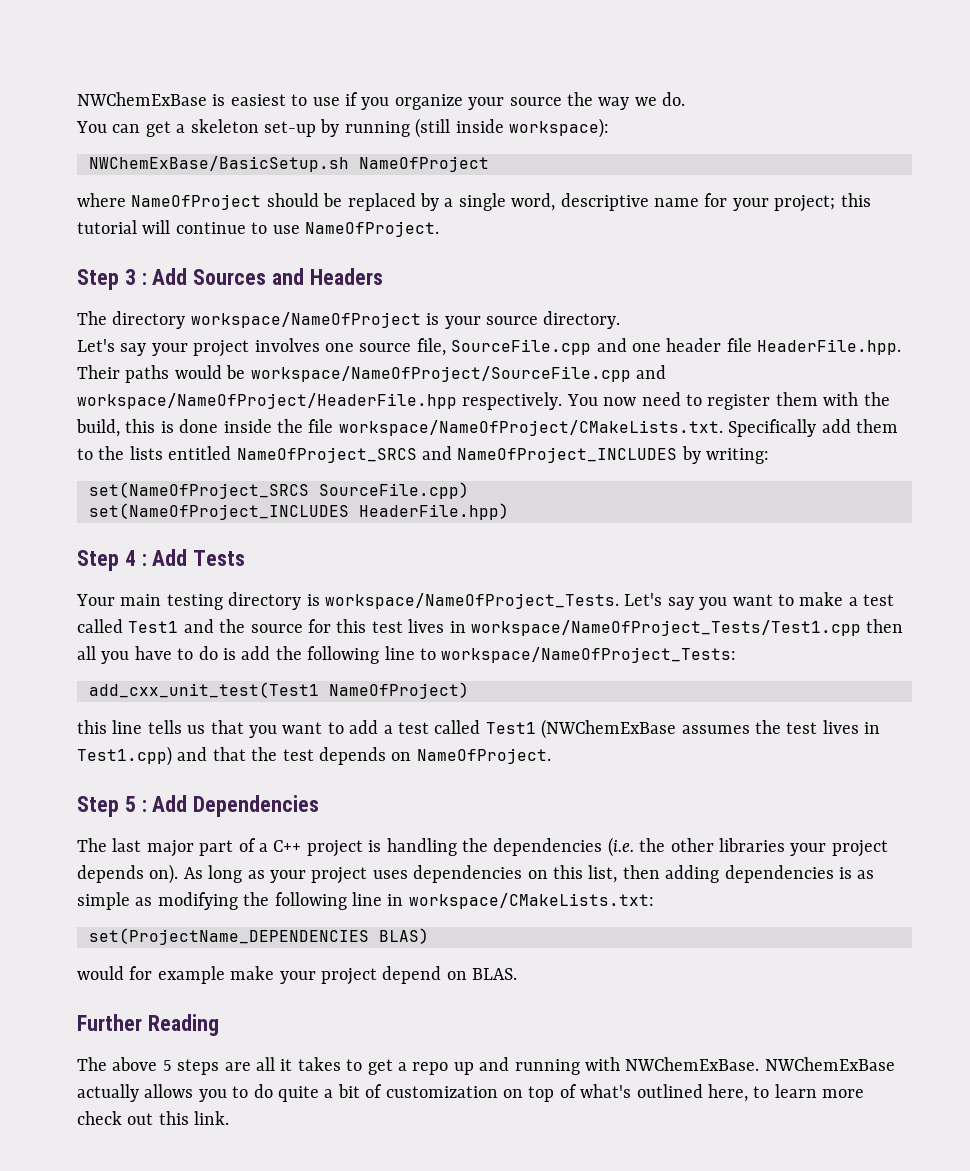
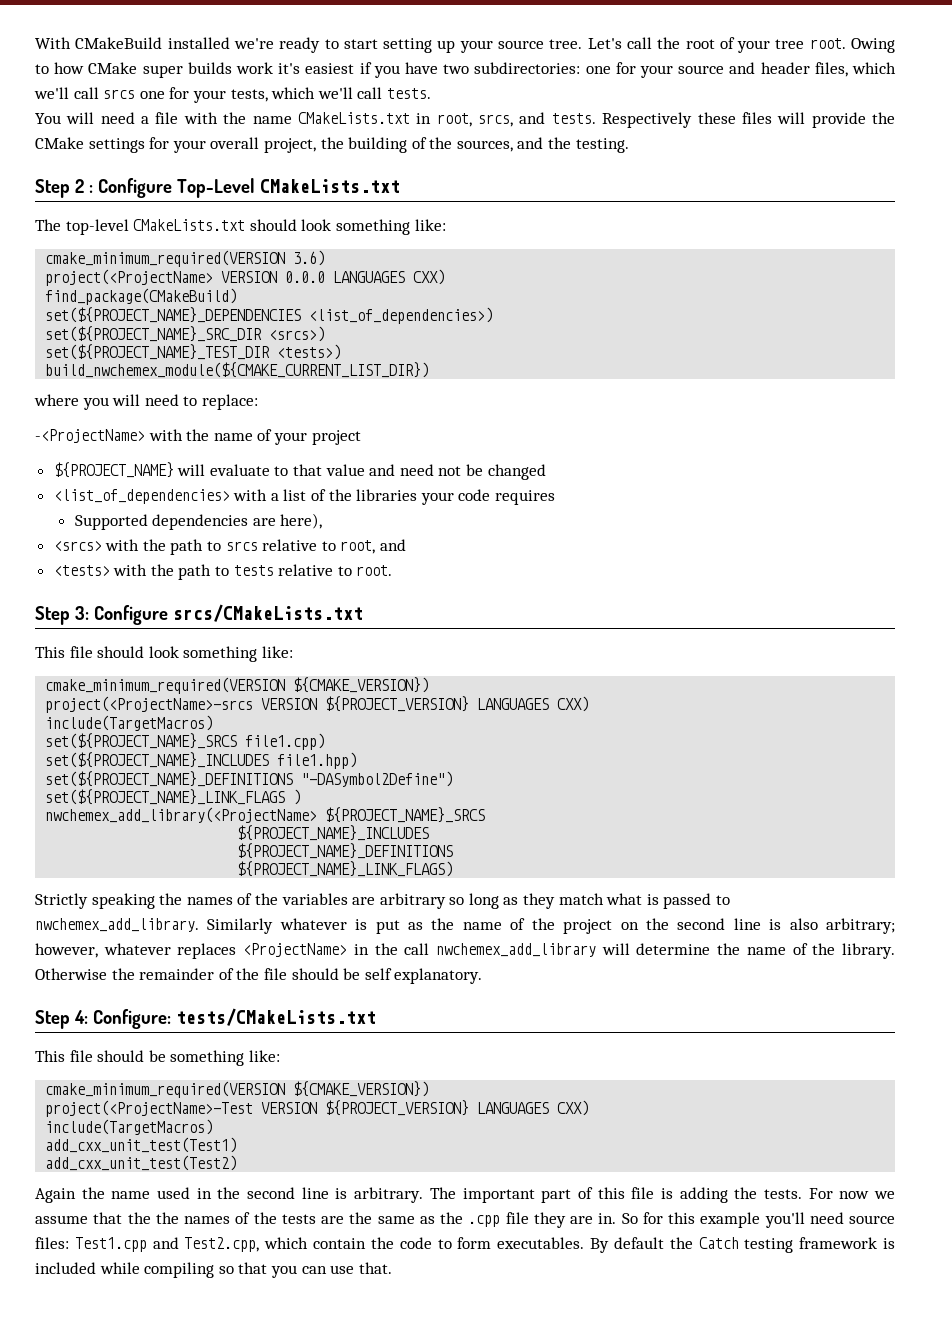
- NWChemExBase is easiest to use if you organize your source the way we do.
- You can get a skeleton set-up by running (still inside workspace):
- NWChemExBase/BasicSetup.sh NameOfProject
- where NameOfProject should be replaced by a single word, descriptive name for your project; this tutorial will continue to use NameOfProject.
- Step 3 : Add Sources and Headers
- The directory workspace/NameOfProject is your source directory.
- Let's say your project involves one source file, SourceFile.cpp and one header file HeaderFile.hpp. Their paths would be workspace/NameOfProject/SourceFile.cpp and workspace/NameOfProject/HeaderFile.hpp respectively. You now need to register them with the build, this is done inside the file workspace/NameOfProject/CMakeLists.txt. Specifically add them to the lists entitled NameOfProject_SRCS and NameOfProject_INCLUDES by writing:
- set(NameOfProject_SRCS SourceFile.cpp)
- set(NameOfProject_INCLUDES HeaderFile.hpp)
- Step 4 : Add Tests
- Your main testing directory is workspace/NameOfProject_Tests. Let's say you want to make a test called Test1 and the source for this test lives in workspace/NameOfProject_Tests/Test1.cpp then all you have to do is add the following line to workspace/NameOfProject_Tests:
- add_cxx_unit_test(Test1 NameOfProject)
- this line tells us that you want to add a test called Test1 (NWChemExBase assumes the test lives in Test1.cpp) and that the test depends on NameOfProject.
- Step 5 : Add Dependencies
- The last major part of a C++ project is handling the dependencies (i.e. the other libraries your project depends on). As long as your project uses dependencies on this list, then adding dependencies is as simple as modifying the following line in workspace/CMakeLists.txt:
- set(ProjectName_DEPENDENCIES BLAS)
- would for example make your project depend on BLAS.
- Further Reading
- The above 5 steps are all it takes to get a repo up and running with NWChemExBase. NWChemExBase actually allows you to do quite a bit of customization on top of what's outlined here, to learn more check out this link.
+ With CMakeBuild installed we're ready to start setting up your source tree. Let's call the root of your tree root. Owing to how CMake super builds work it's easiest if you have two subdirectories: one for your source and header files, which we'll call srcs one for your tests, which we'll call tests.
+ You will need a file with the name CMakeLists.txt in root, srcs, and tests. Respectively these files will provide the CMake settings for your overall project, the building of the sources, and the testing.
+ Step 2 : Configure Top-Level CMakeLists.txt
+ The top-level CMakeLists.txt should look something like:
+ cmake_minimum_required(VERSION 3.6)
+ project(<ProjectName> VERSION 0.0.0 LANGUAGES CXX)
+ find_package(CMakeBuild)
+ set(${PROJECT_NAME}_DEPENDENCIES <list_of_dependencies>)
+ set(${PROJECT_NAME}_SRC_DIR <srcs>)
+ set(${PROJECT_NAME}_TEST_DIR <tests>)
+ build_nwchemex_module(${CMAKE_CURRENT_LIST_DIR})
+ where you will need to replace:
+ -<ProjectName> with the name of your project
+ ${PROJECT_NAME} will evaluate to that value and need not be changed
+ <list_of_dependencies> with a list of the libraries your code requires
+ Supported dependencies are here),
+ <srcs> with the path to srcs relative to root, and
+ <tests> with the path to tests relative to root.
+ Step 3: Configure srcs/CMakeLists.txt
+ This file should look something like:
+ cmake_minimum_required(VERSION ${CMAKE_VERSION})
+ project(<ProjectName>-srcs VERSION ${PROJECT_VERSION} LANGUAGES CXX)
+ include(TargetMacros)
+ set(${PROJECT_NAME}_SRCS file1.cpp)
+ set(${PROJECT_NAME}_INCLUDES file1.hpp)
+ set(${PROJECT_NAME}_DEFINITIONS "-DASymbol2Define")
+ set(${PROJECT_NAME}_LINK_FLAGS )
+ nwchemex_add_library(<ProjectName> ${PROJECT_NAME}_SRCS
+ ${PROJECT_NAME}_INCLUDES
+ ${PROJECT_NAME}_DEFINITIONS
+ ${PROJECT_NAME}_LINK_FLAGS)
+ Strictly speaking the names of the variables are arbitrary so long as they match what is passed to nwchemex_add_library. Similarly whatever is put as the name of the project on the second line is also arbitrary; however, whatever replaces <ProjectName> in the call nwchemex_add_library will determine the name of the library. Otherwise the remainder of the file should be self explanatory.
+ Step 4: Configure: tests/CMakeLists.txt
+ This file should be something like:
+ cmake_minimum_required(VERSION ${CMAKE_VERSION})
+ project(<ProjectName>-Test VERSION ${PROJECT_VERSION} LANGUAGES CXX)
+ include(TargetMacros)
+ add_cxx_unit_test(Test1)
+ add_cxx_unit_test(Test2)
+ Again the name used in the second line is arbitrary. The important part of this file is adding the tests. For now we assume that the the names of the tests are the same as the .cpp file they are in. So for this example you'll need source files: Test1.cpp and Test2.cpp, which contain the code to form executables. By default the Catch testing framework is included while compiling so that you can use that.

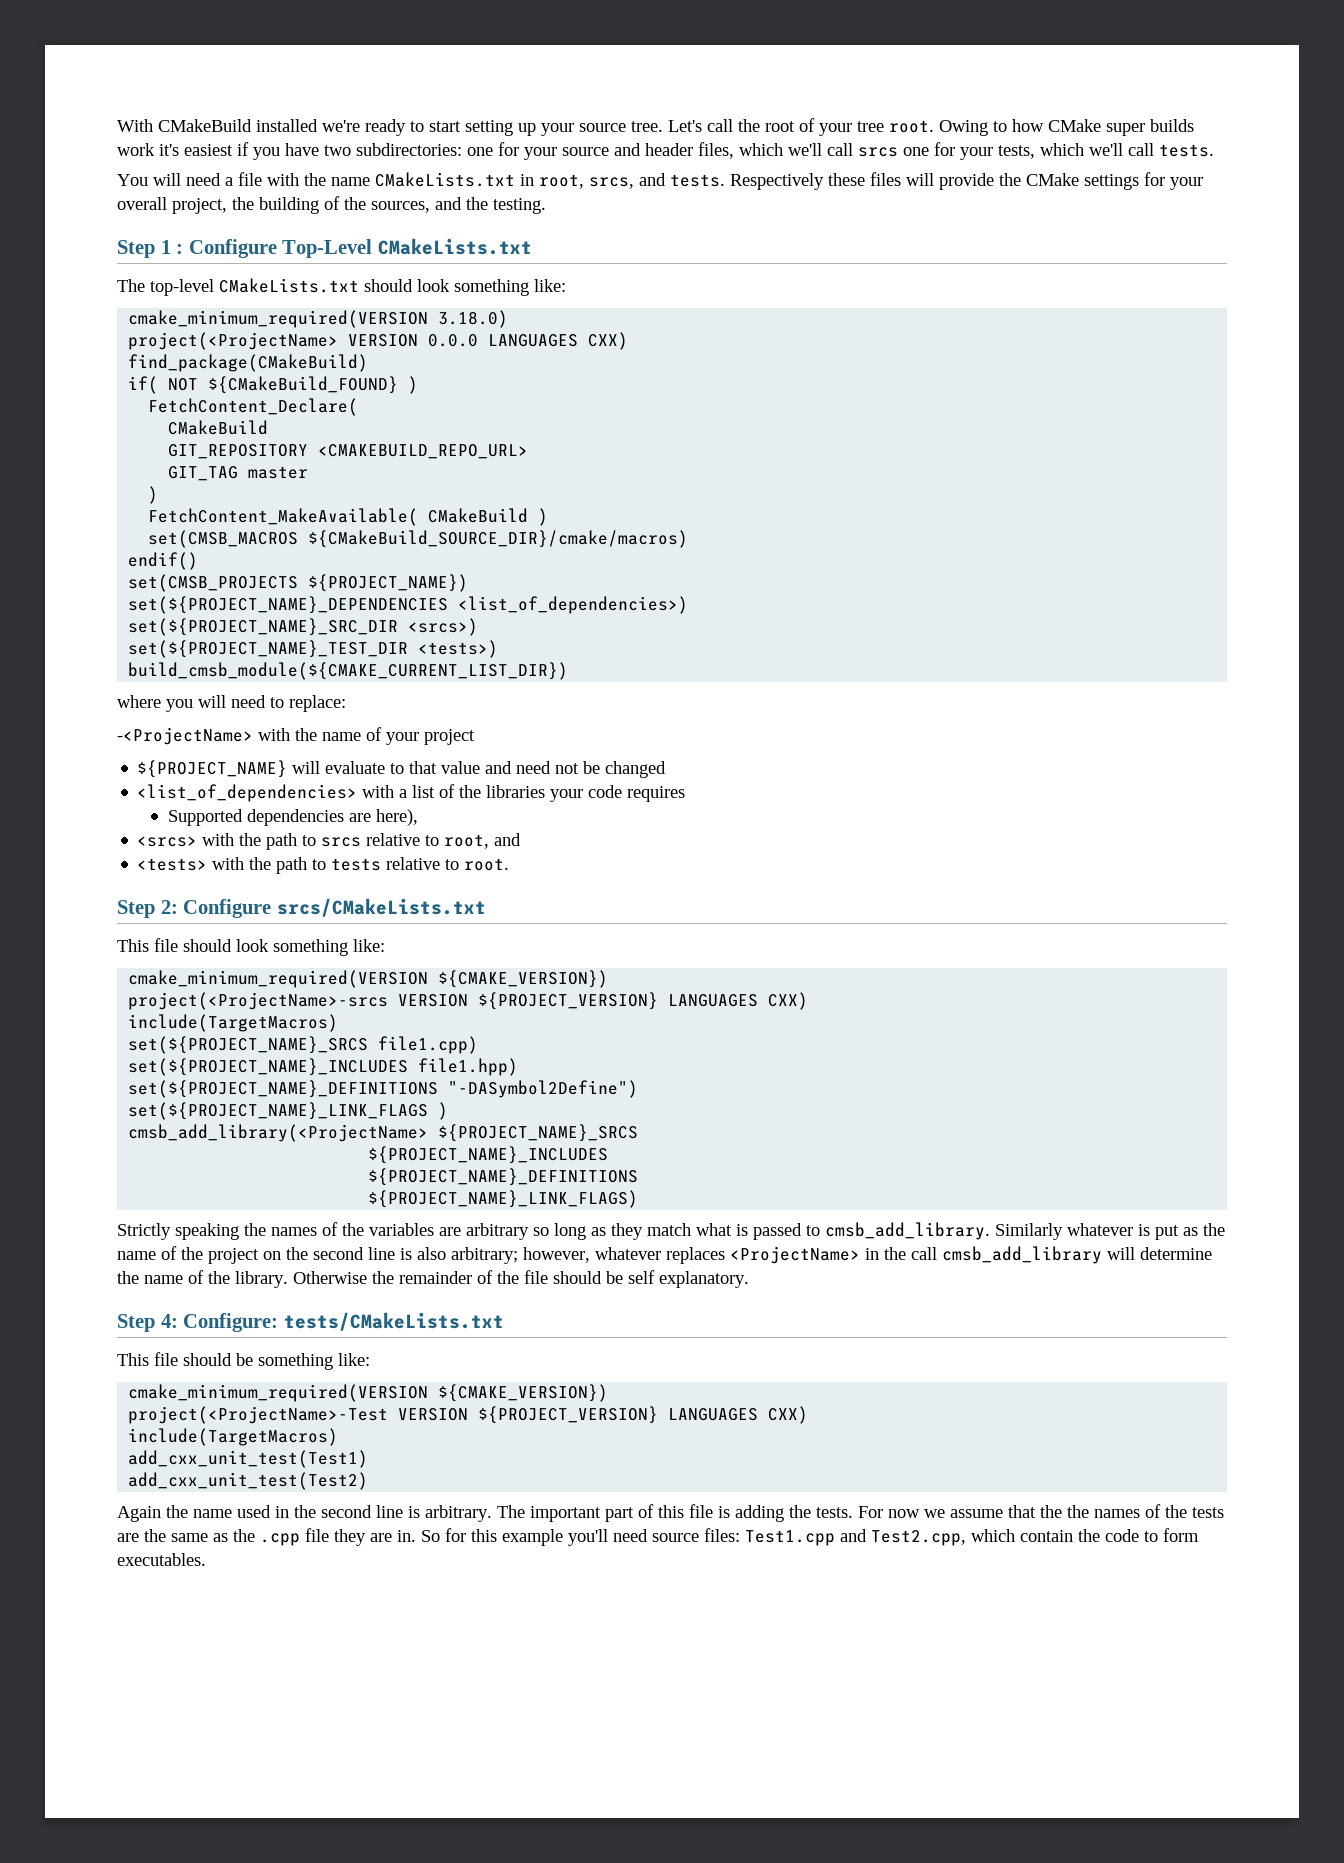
- Step 2 : Configure Top-Level CMakeLists.txt
+ Step 1 : Configure Top-Level CMakeLists.txt
- cmake_minimum_required(VERSION 3.6)
+ cmake_minimum_required(VERSION 3.18.0)
+ if( NOT ${CMakeBuild_FOUND} )
+ FetchContent_Declare(
+ CMakeBuild
+ GIT_REPOSITORY <CMAKEBUILD_REPO_URL>
+ GIT_TAG master
+ )
+ FetchContent_MakeAvailable( CMakeBuild )
+ set(CMSB_MACROS ${CMakeBuild_SOURCE_DIR}/cmake/macros)
+ endif()
+ set(CMSB_PROJECTS ${PROJECT_NAME})
- build_nwchemex_module(${CMAKE_CURRENT_LIST_DIR})
+ build_cmsb_module(${CMAKE_CURRENT_LIST_DIR})
- Step 3: Configure srcs/CMakeLists.txt
+ Step 2: Configure srcs/CMakeLists.txt
- nwchemex_add_library(<ProjectName> ${PROJECT_NAME}_SRCS
+ cmsb_add_library(<ProjectName> ${PROJECT_NAME}_SRCS
- Strictly speaking the names of the variables are arbitrary so long as they match what is passed to nwchemex_add_library.
+ Strictly speaking the names of the variables are arbitrary so long as they match what is passed to cmsb_add_library.
- Similarly whatever is put as the name of the project on the second line is also arbitrary; however, whatever replaces <ProjectName> in the call nwchemex_add_library will determine the name of the library.
+ Similarly whatever is put as the name of the project on the second line is also arbitrary; however, whatever replaces <ProjectName> in the call cmsb_add_library will determine the name of the library.
- By default the Catch testing framework is included while compiling so that you can use that.

